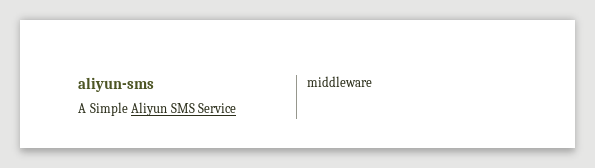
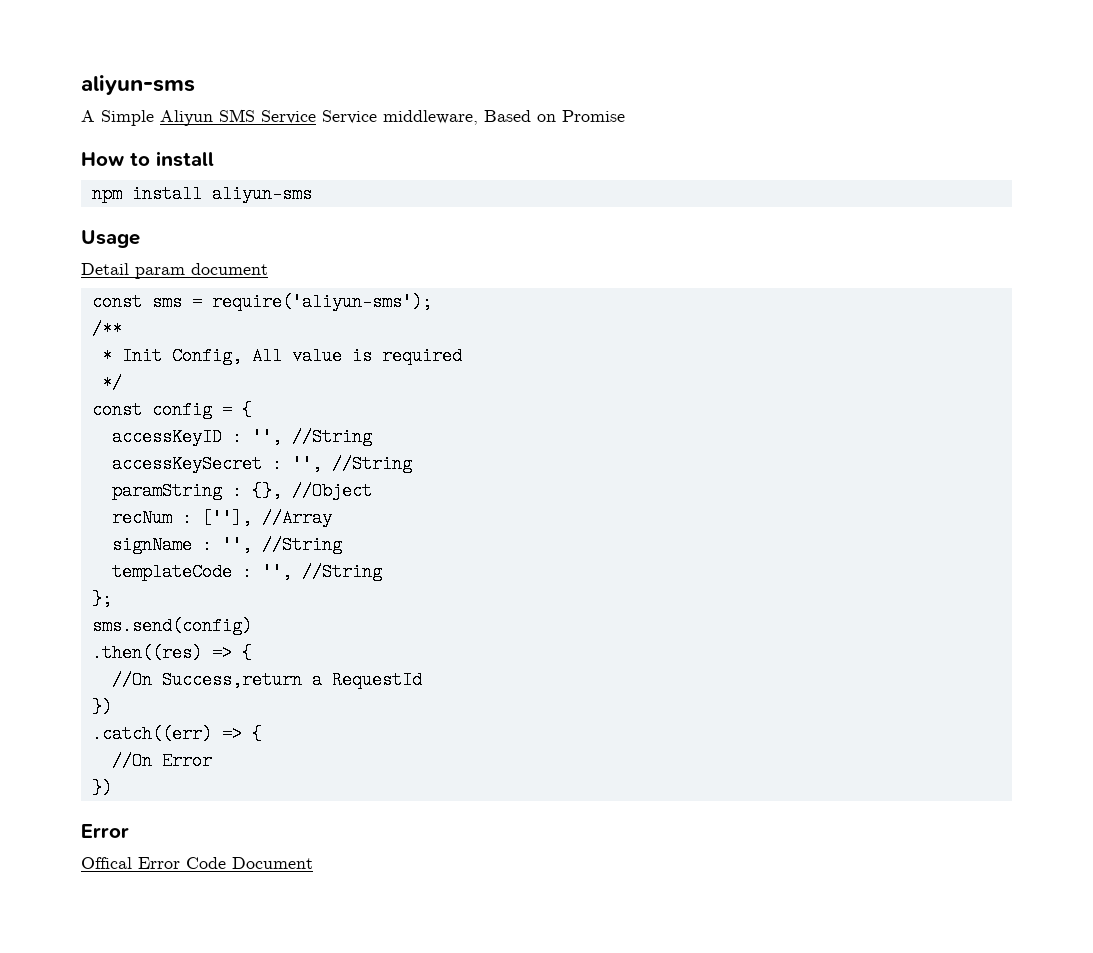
- A Simple Aliyun SMS Service middleware
+ A Simple Aliyun SMS Service Service middleware, Based on Promise
+ How to install
+ npm install aliyun-sms
+ Usage
+ Detail param document
+ const sms = require('aliyun-sms');
+ /**
+ * Init Config, All value is required
+ */
+ const config = {
+ accessKeyID : '', //String
+ accessKeySecret : '', //String
+ paramString : {}, //Object
+ recNum : [''], //Array
+ signName : '', //String
+ templateCode : '', //String
+ };
+ sms.send(config)
+ .then((res) => {
+ //On Success,return a RequestId
+ })
+ .catch((err) => {
+ //On Error
+ })
+ Error
+ Offical Error Code Document

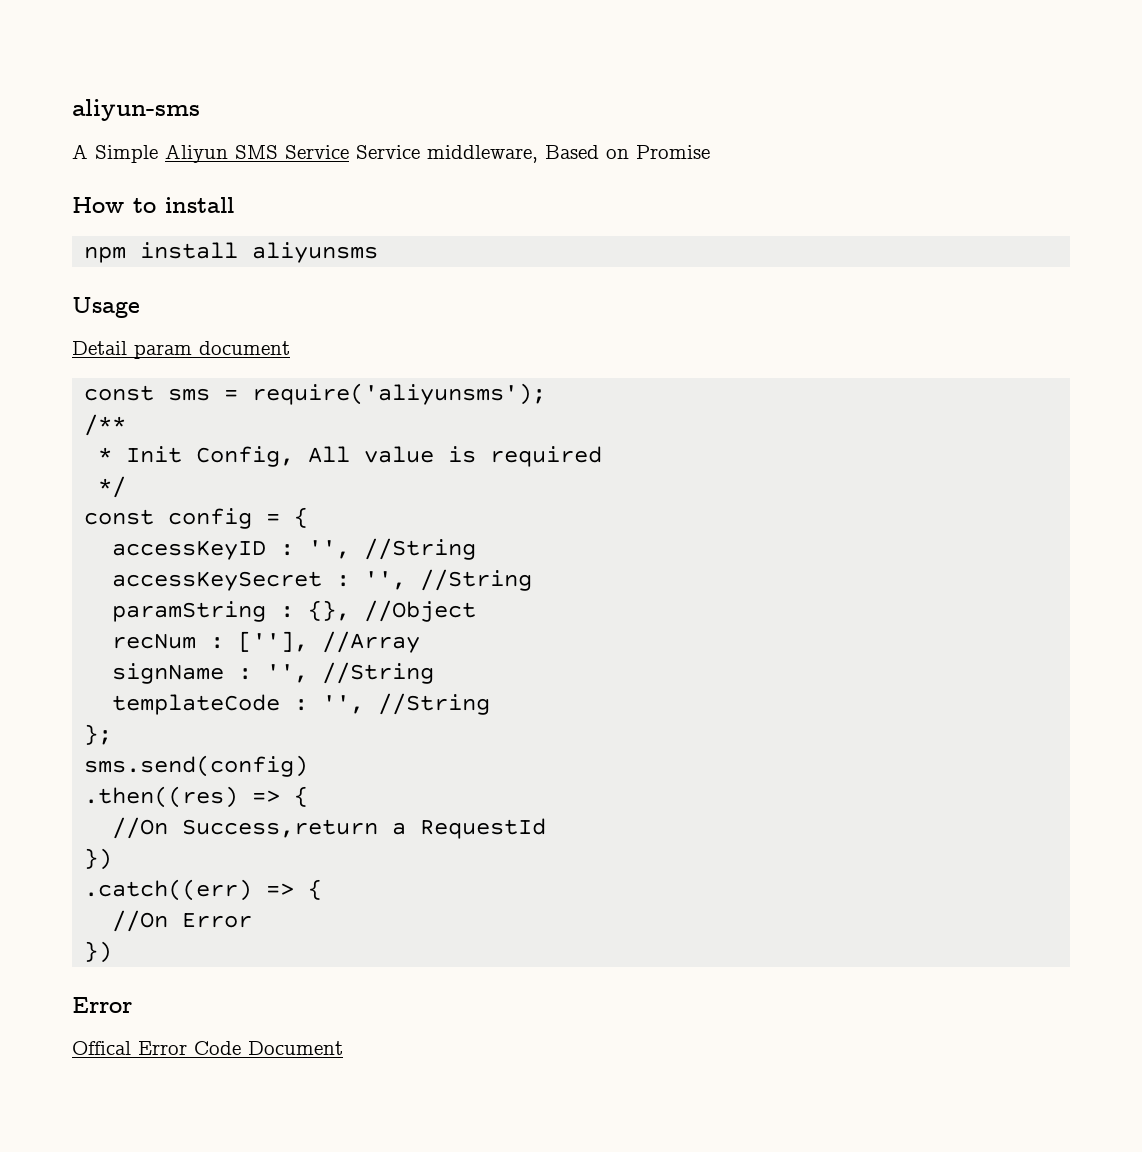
- npm install aliyun-sms
+ npm install aliyunsms
- const sms = require('aliyun-sms');
+ const sms = require('aliyunsms');

